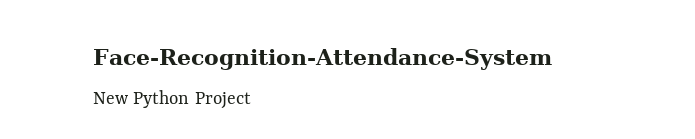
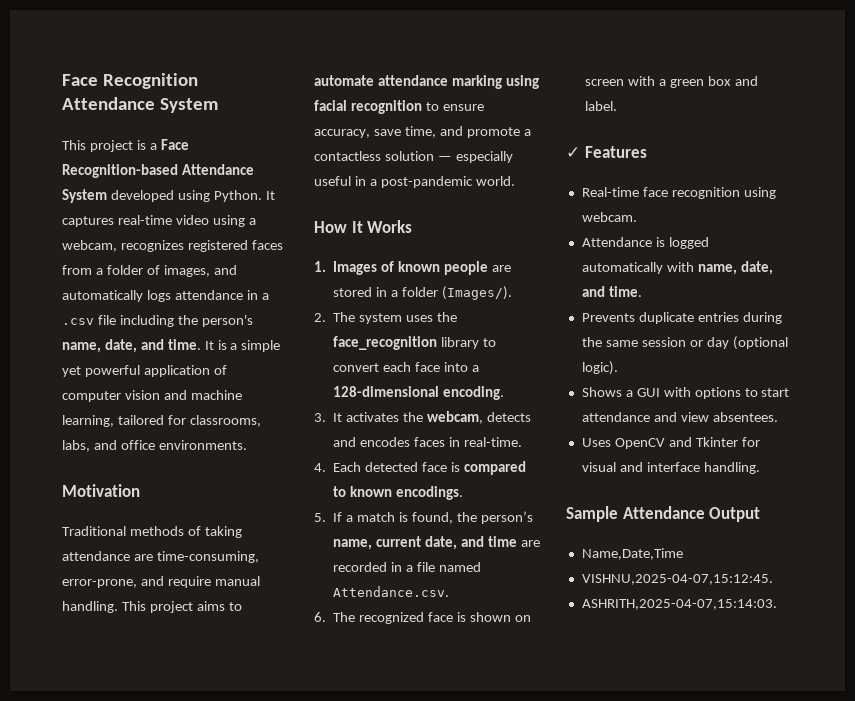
- Face-Recognition-Attendance-System
- New Python Project
+ Face Recognition Attendance System
+ This project is a Face Recognition-based Attendance System developed using Python. It captures real-time video using a webcam, recognizes registered faces from a folder of images, and automatically logs attendance in a .csv file including the person's name, date, and time. It is a simple yet powerful application of computer vision and machine learning, tailored for classrooms, labs, and office environments.
+ Motivation
+ Traditional methods of taking attendance are time-consuming, error-prone, and require manual handling. This project aims to automate attendance marking using facial recognition to ensure accuracy, save time, and promote a contactless solution — especially useful in a post-pandemic world.
+ How It Works
+ 1. Images of known people are stored in a folder (Images/).
+ 2. The system uses the face_recognition library to convert each face into a 128-dimensional encoding.
+ 3. It activates the webcam, detects and encodes faces in real-time.
+ 4. Each detected face is compared to known encodings.
+ 5. If a match is found, the person’s name, current date, and time are recorded in a file named Attendance.csv.
+ 6. The recognized face is shown on screen with a green box and label.
+ ✓ Features
+ Real-time face recognition using webcam.
+ Attendance is logged automatically with name, date, and time.
+ Prevents duplicate entries during the same session or day (optional logic).
+ Shows a GUI with options to start attendance and view absentees.
+ Uses OpenCV and Tkinter for visual and interface handling.
+ Sample Attendance Output
+ Name,Date,Time
+ VISHNU,2025-04-07,15:12:45.
+ ASHRITH,2025-04-07,15:14:03.

